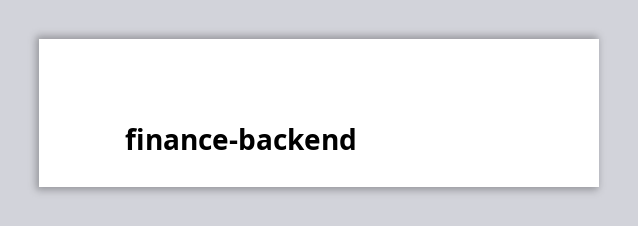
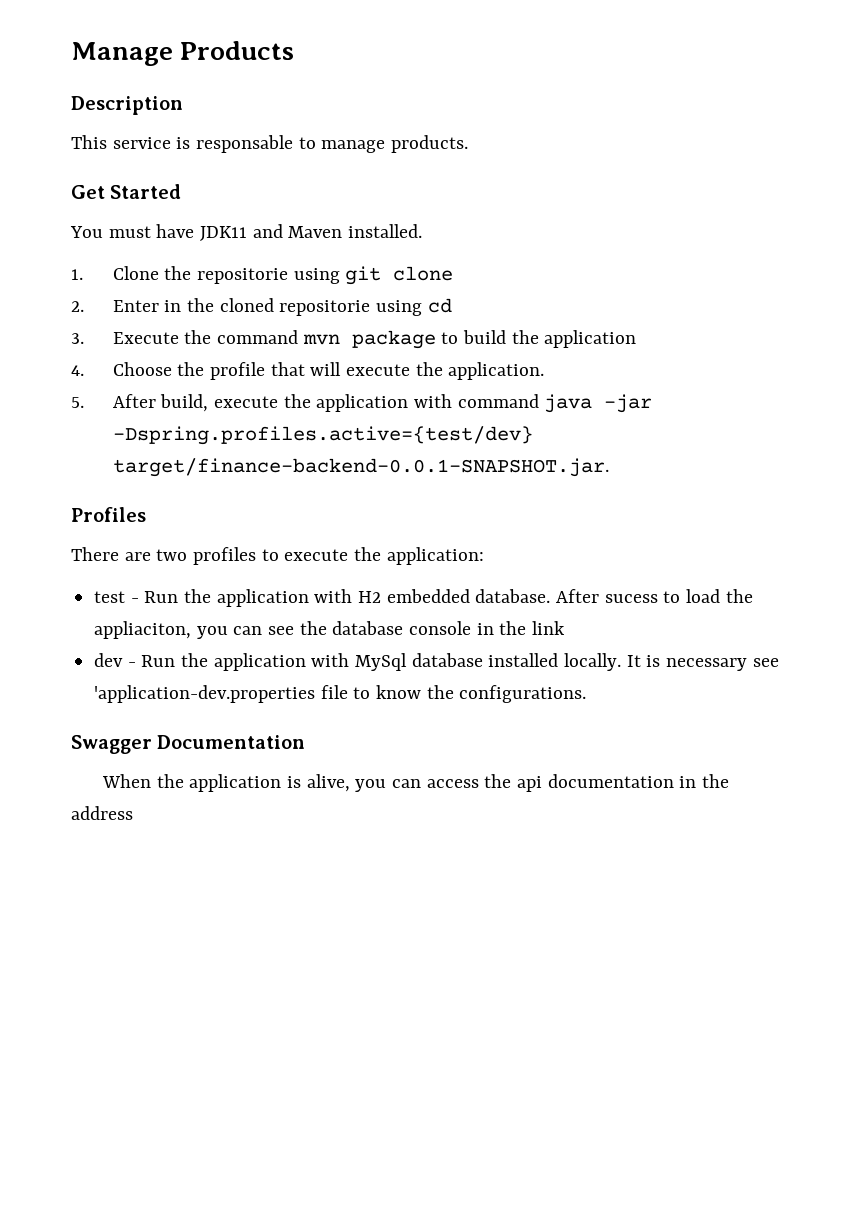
- finance-backend
+ Manage Products
+ Description
+ This service is responsable to manage products.
+ Get Started
+ You must have JDK11 and Maven installed.
+ 1. Clone the repositorie using git clone
+ 2. Enter in the cloned repositorie using cd
+ 3. Execute the command mvn package to build the application
+ 4. Choose the profile that will execute the application.
+ 5. After build, execute the application with command java -jar -Dspring.profiles.active={test/dev} target/finance-backend-0.0.1-SNAPSHOT.jar.
+ Profiles
+ There are two profiles to execute the application:
+ test - Run the application with H2 embedded database. After sucess to load the appliaciton, you can see the database console in the link
+ dev - Run the application with MySql database installed locally. It is necessary see 'application-dev.properties file to know the configurations.
+ Swagger Documentation
+ When the application is alive, you can access the api documentation in the address

